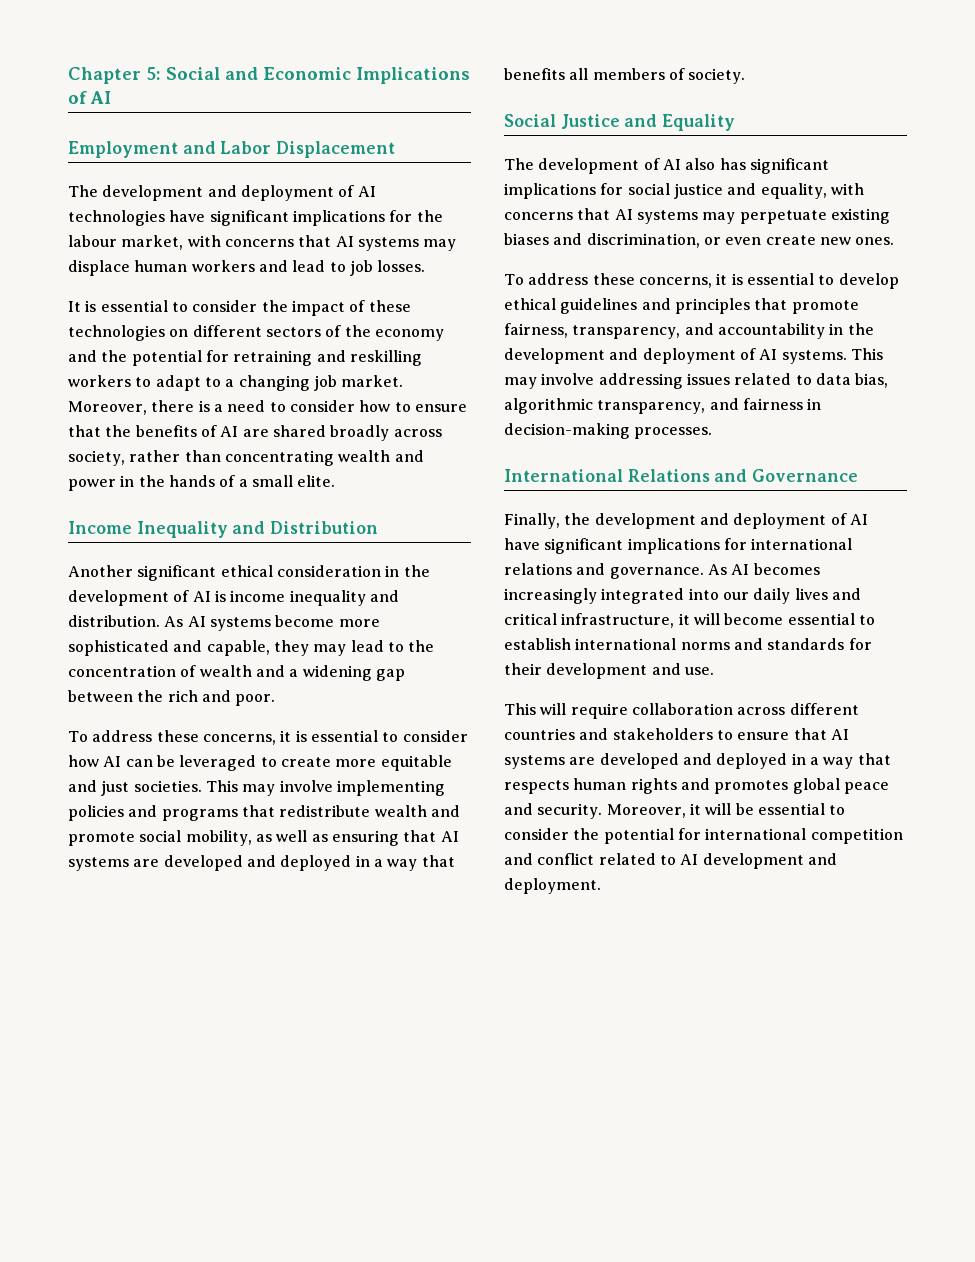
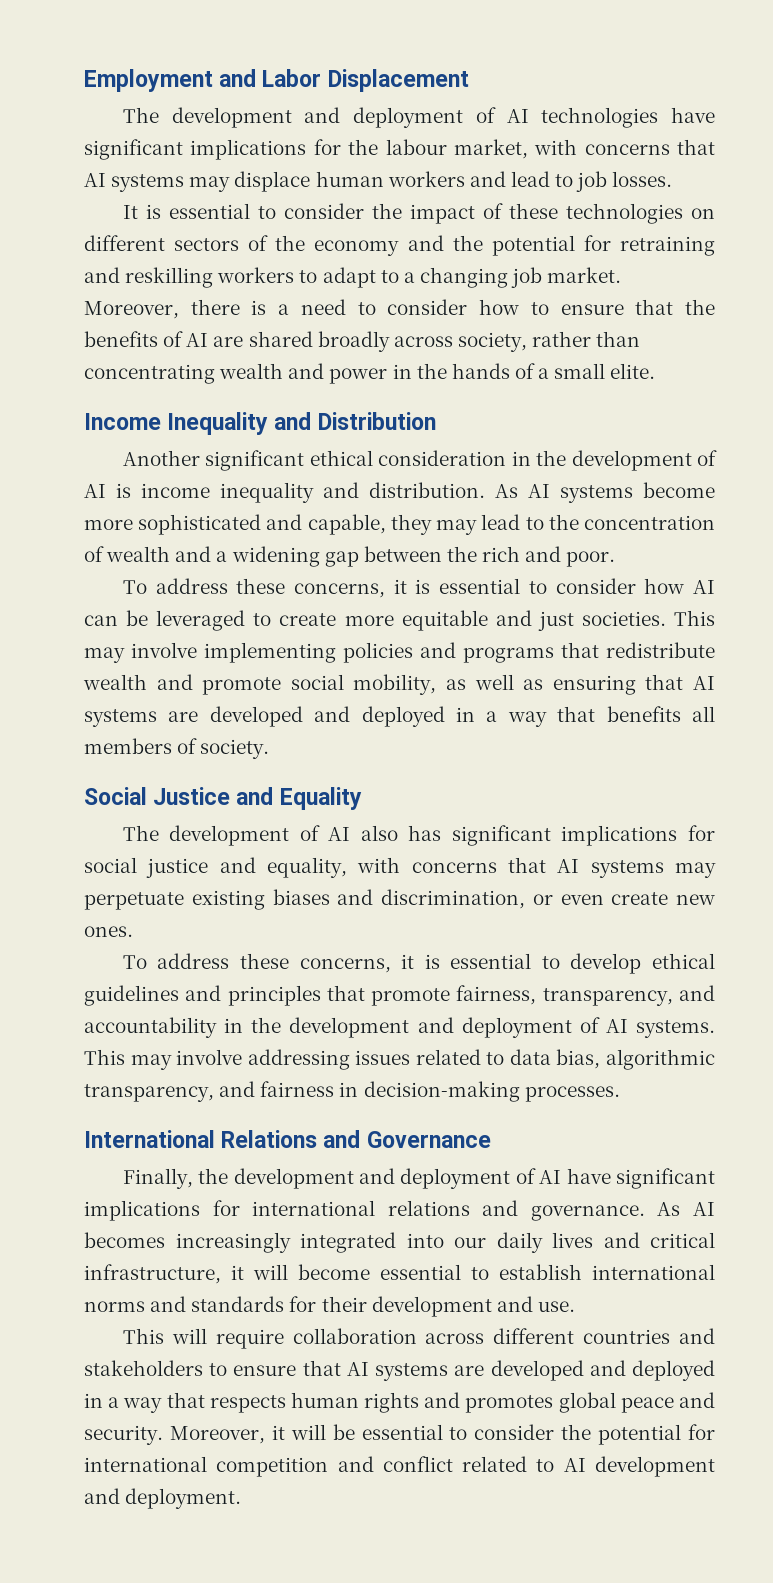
- Chapter 5: Social and Economic Implications of AI

